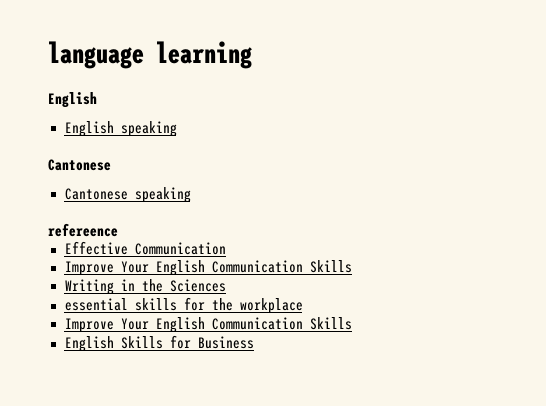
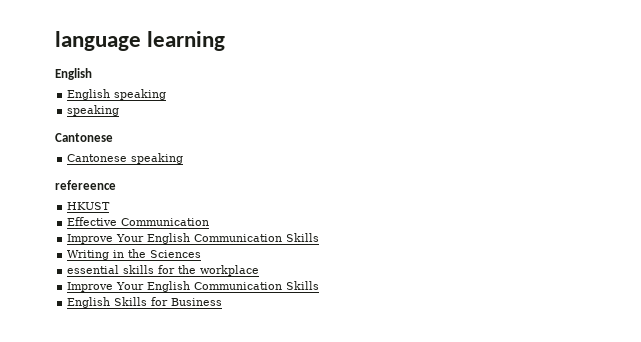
  English speaking
+ speaking
+ HKUST

